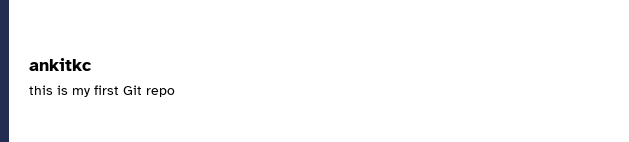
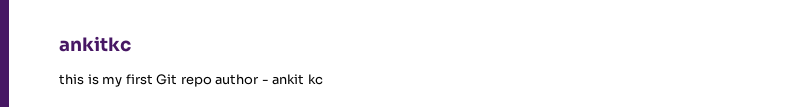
- this is my first Git repo
+ this is my first Git repo author - ankit kc

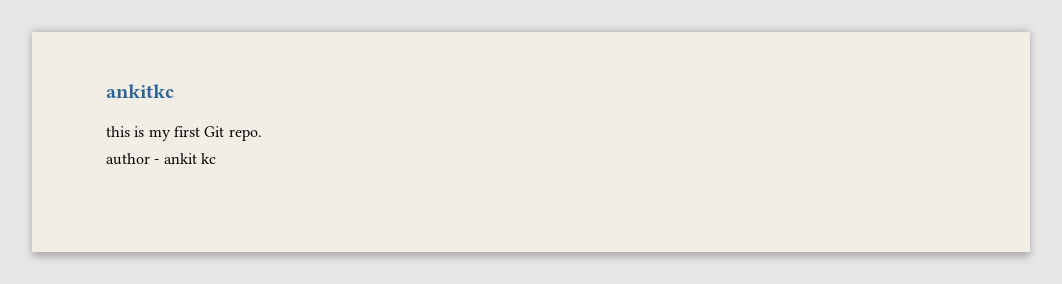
- this is my first Git repo author - ankit kc
+ this is my first Git repo.
+ author - ankit kc

